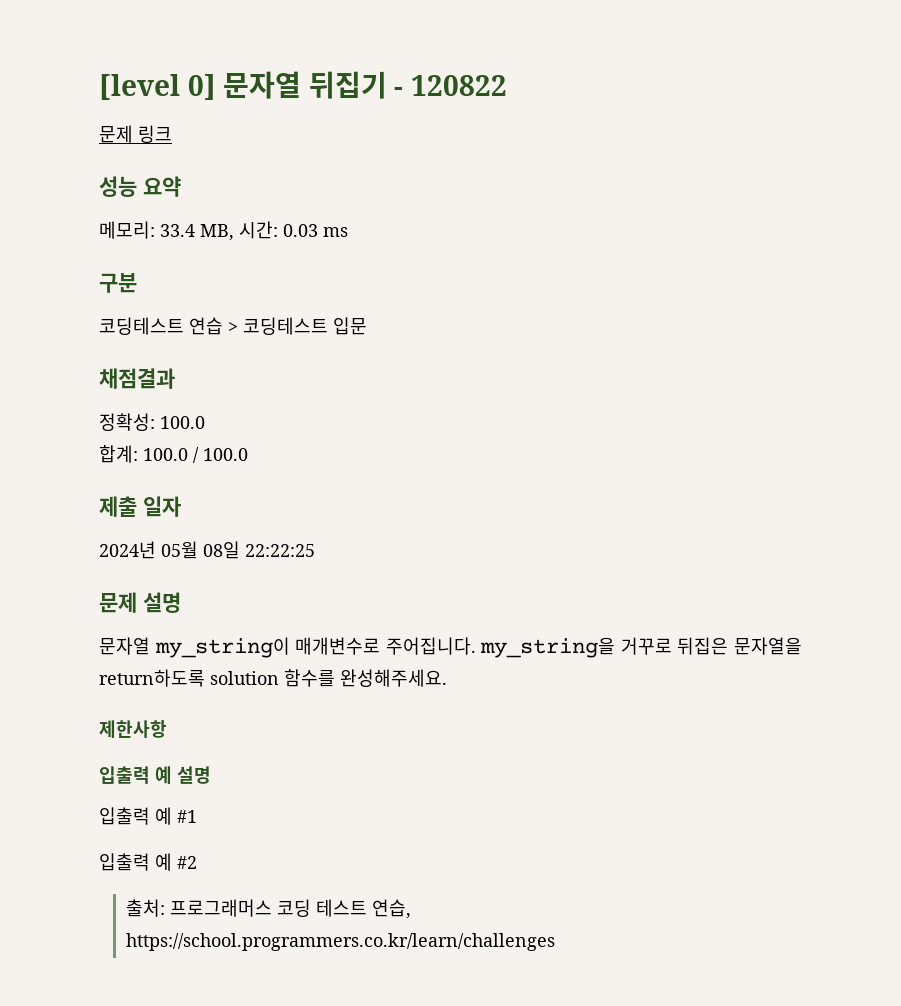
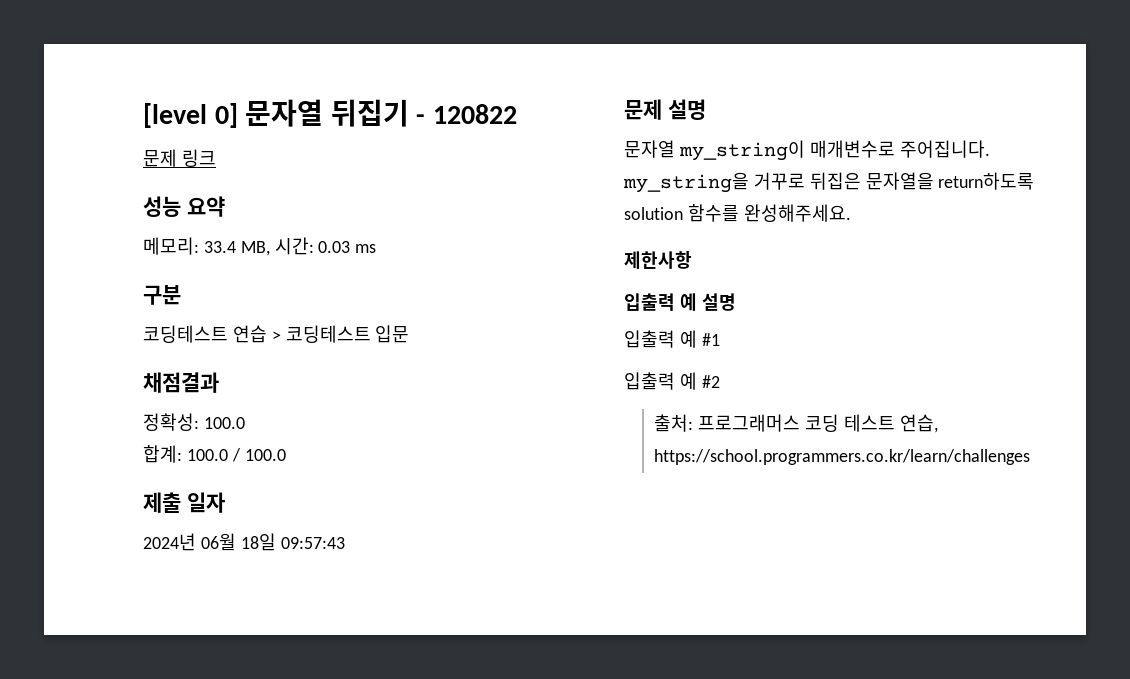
- 2024년 05월 08일 22:22:25
+ 2024년 06월 18일 09:57:43

